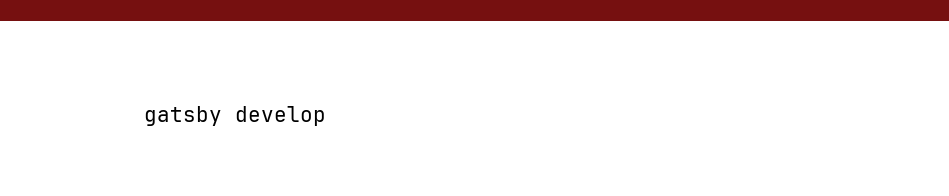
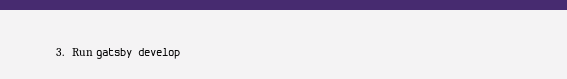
- gatsby develop
+ 3. Run gatsby develop

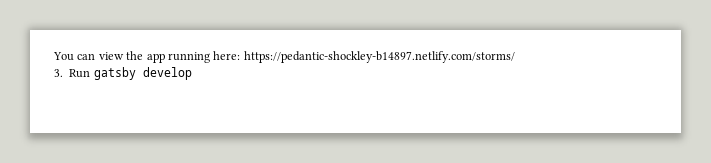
+ You can view the app running here: https://pedantic-shockley-b14897.netlify.com/storms/

